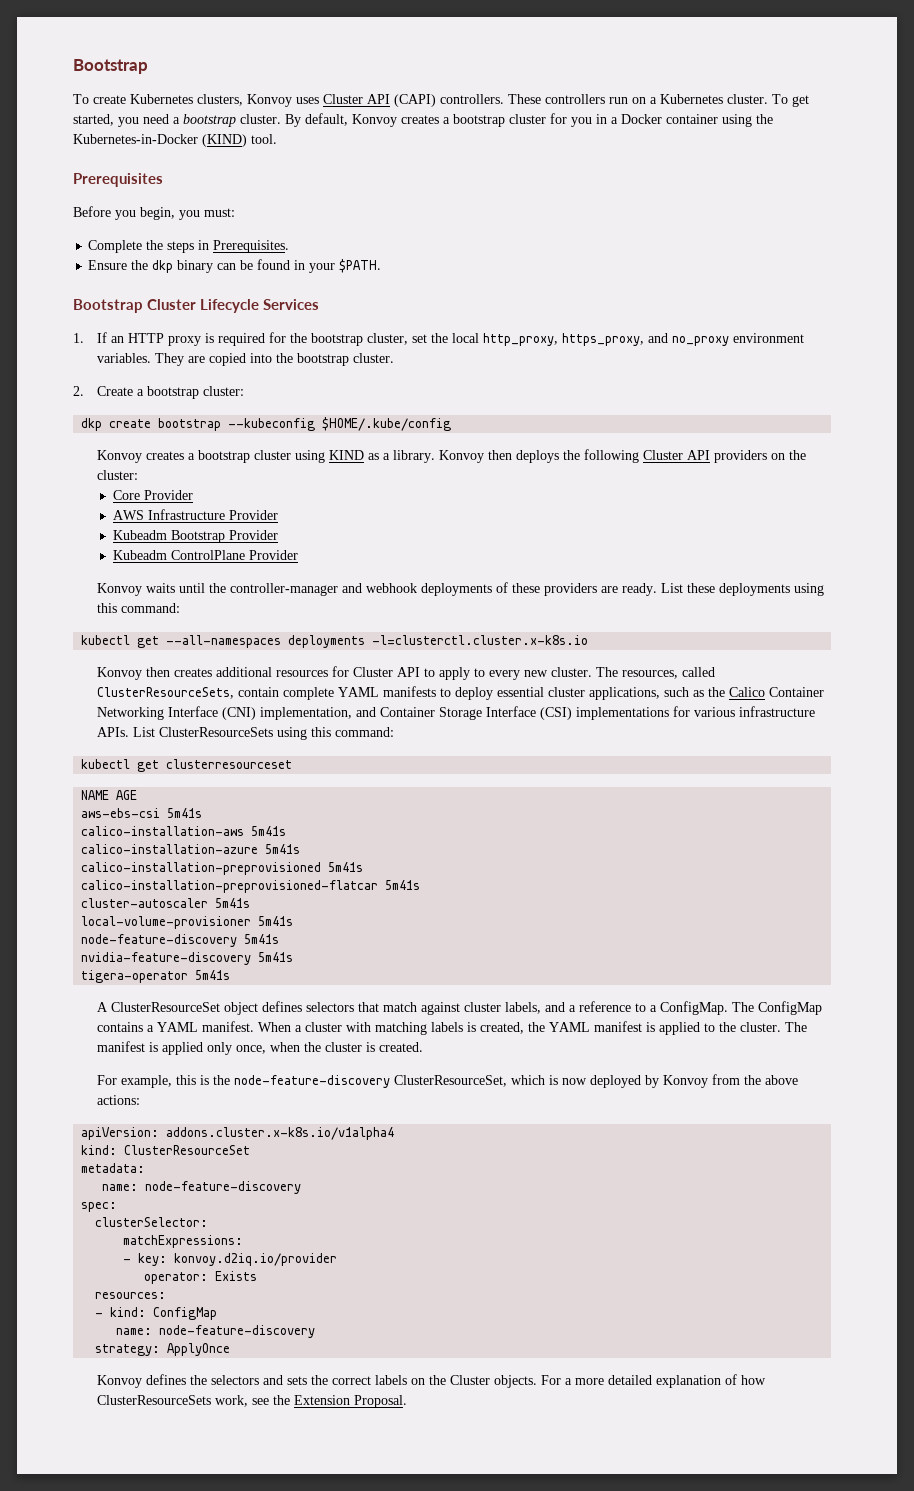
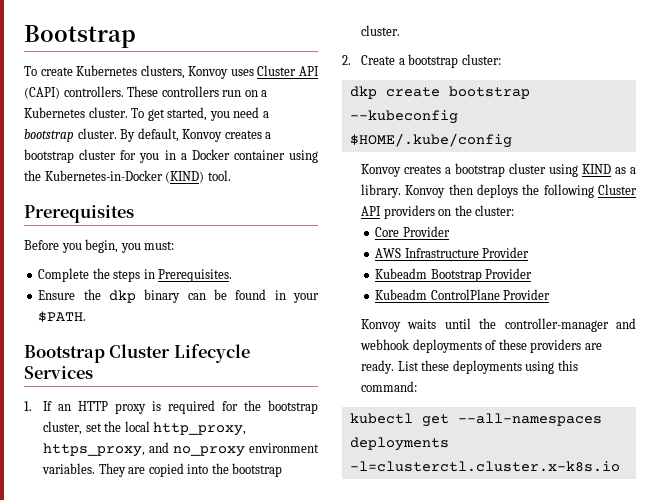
- Konvoy then creates additional resources for Cluster API to apply to every new cluster. The resources, called ClusterResourceSets, contain complete YAML manifests to deploy essential cluster applications, such as the Calico Container Networking Interface (CNI) implementation, and Container Storage Interface (CSI) implementations for various infrastructure APIs. List ClusterResourceSets using this command:
- kubectl get clusterresourceset
- NAME AGE
- aws-ebs-csi 5m41s
- calico-installation-aws 5m41s
- calico-installation-azure 5m41s
- calico-installation-preprovisioned 5m41s
- calico-installation-preprovisioned-flatcar 5m41s
- cluster-autoscaler 5m41s
- local-volume-provisioner 5m41s
- node-feature-discovery 5m41s
- nvidia-feature-discovery 5m41s
- tigera-operator 5m41s
- A ClusterResourceSet object defines selectors that match against cluster labels, and a reference to a ConfigMap. The ConfigMap contains a YAML manifest. When a cluster with matching labels is created, the YAML manifest is applied to the cluster. The manifest is applied only once, when the cluster is created.
- For example, this is the node-feature-discovery ClusterResourceSet, which is now deployed by Konvoy from the above actions:
- apiVersion: addons.cluster.x-k8s.io/v1alpha4
- kind: ClusterResourceSet
- metadata:
- name: node-feature-discovery
- spec:
- clusterSelector:
- matchExpressions:
- - key: konvoy.d2iq.io/provider
- operator: Exists
- resources:
- - kind: ConfigMap
- name: node-feature-discovery
- strategy: ApplyOnce
- Konvoy defines the selectors and sets the correct labels on the Cluster objects. For a more detailed explanation of how ClusterResourceSets work, see the Extension Proposal.

